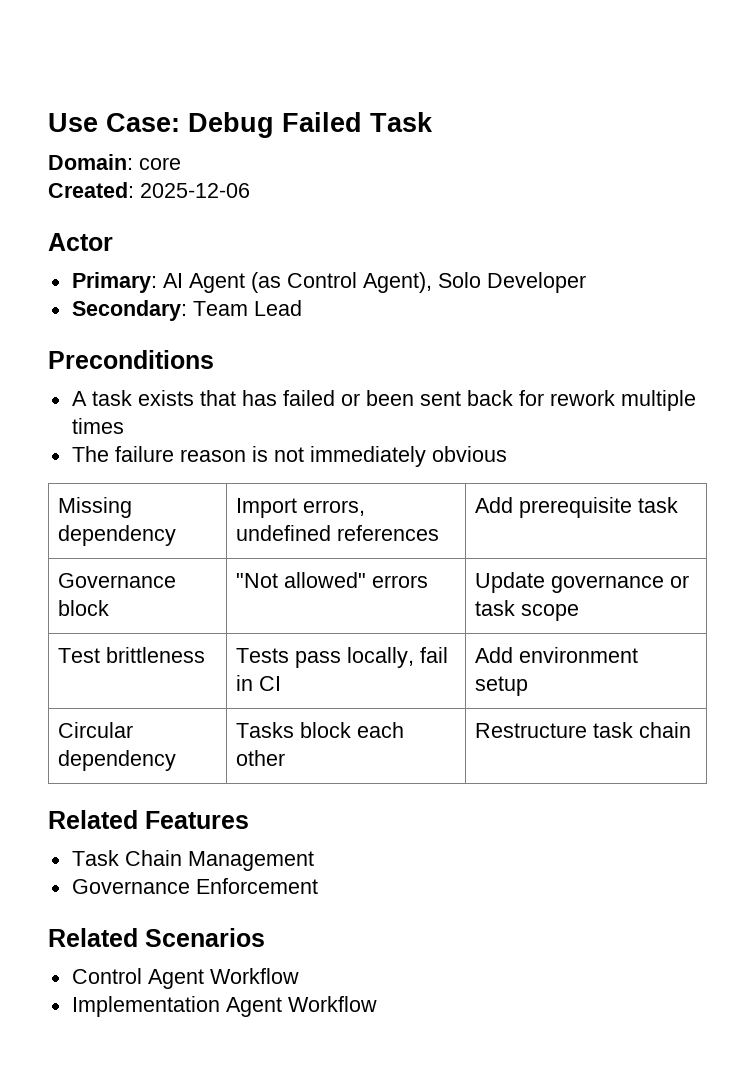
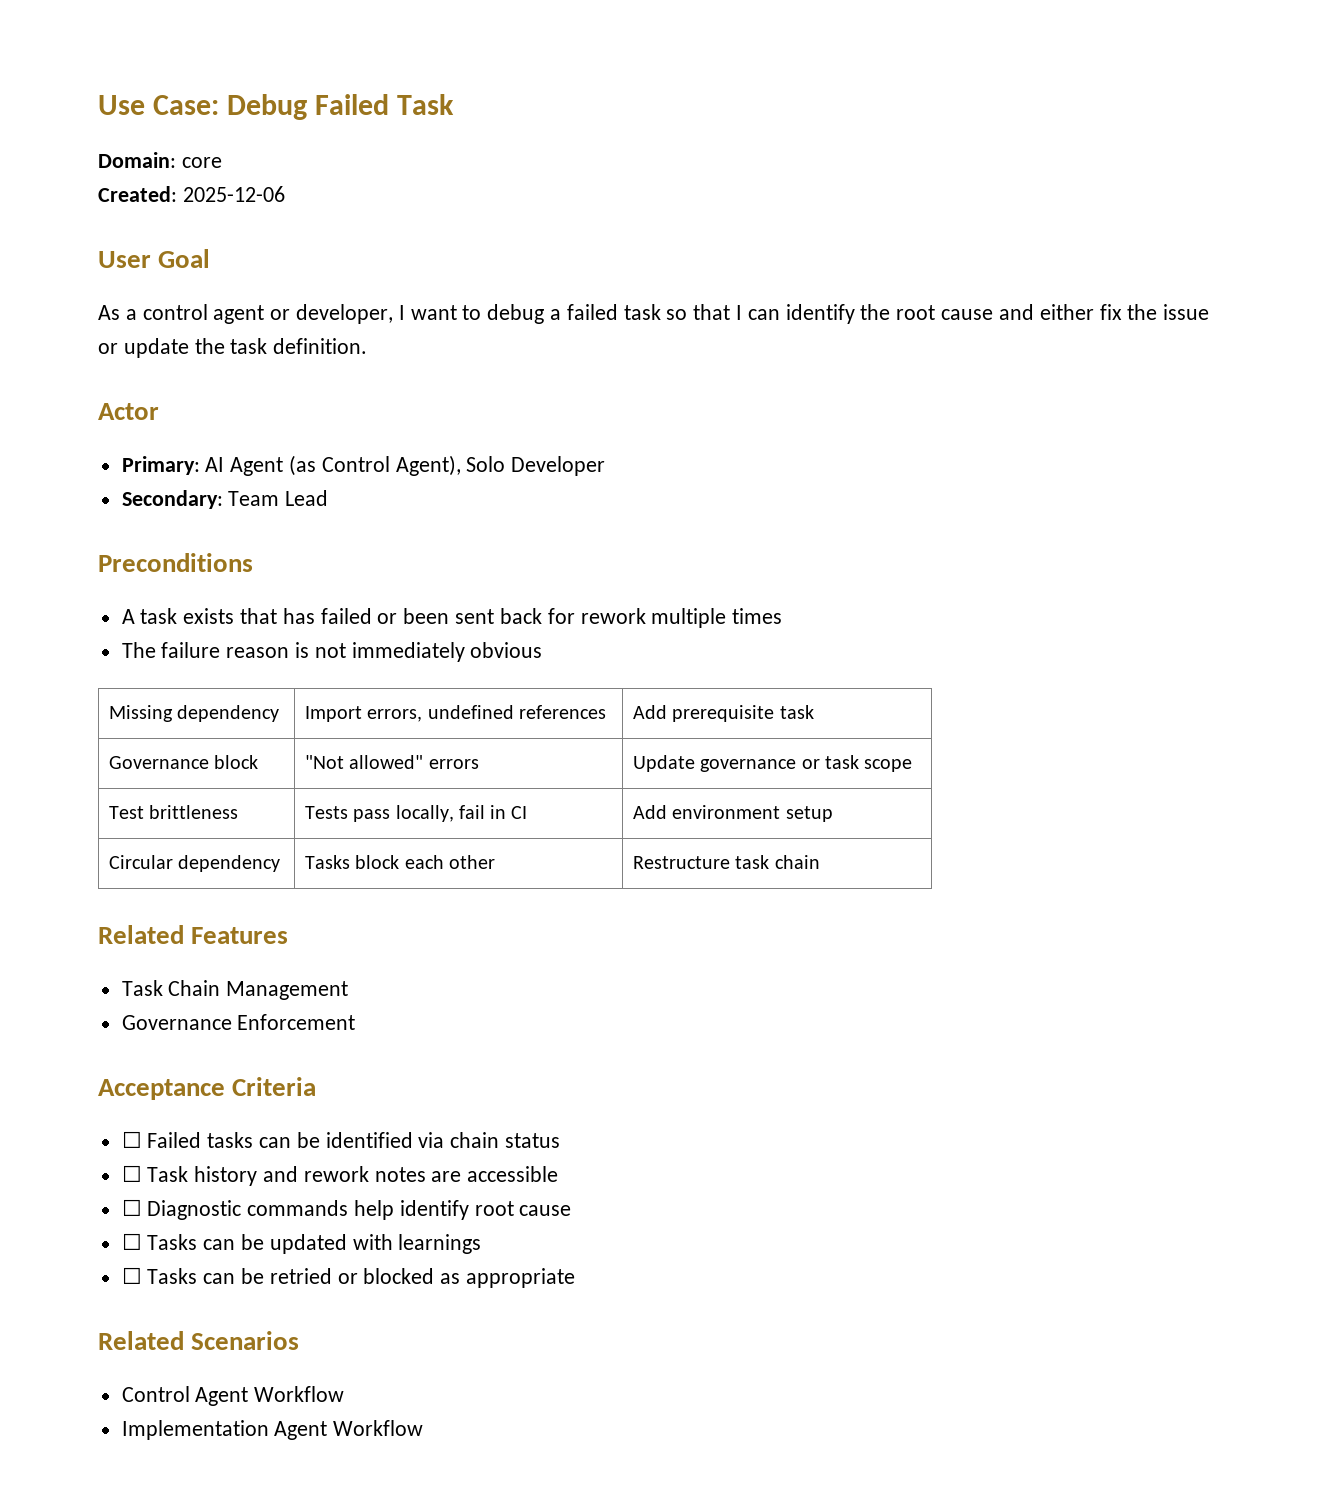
+ User Goal
+ As a control agent or developer, I want to debug a failed task so that I can identify the root cause and either fix the issue or update the task definition.
+ Acceptance Criteria
+ ☐ Failed tasks can be identified via chain status
+ ☐ Task history and rework notes are accessible
+ ☐ Diagnostic commands help identify root cause
+ ☐ Tasks can be updated with learnings
+ ☐ Tasks can be retried or blocked as appropriate

